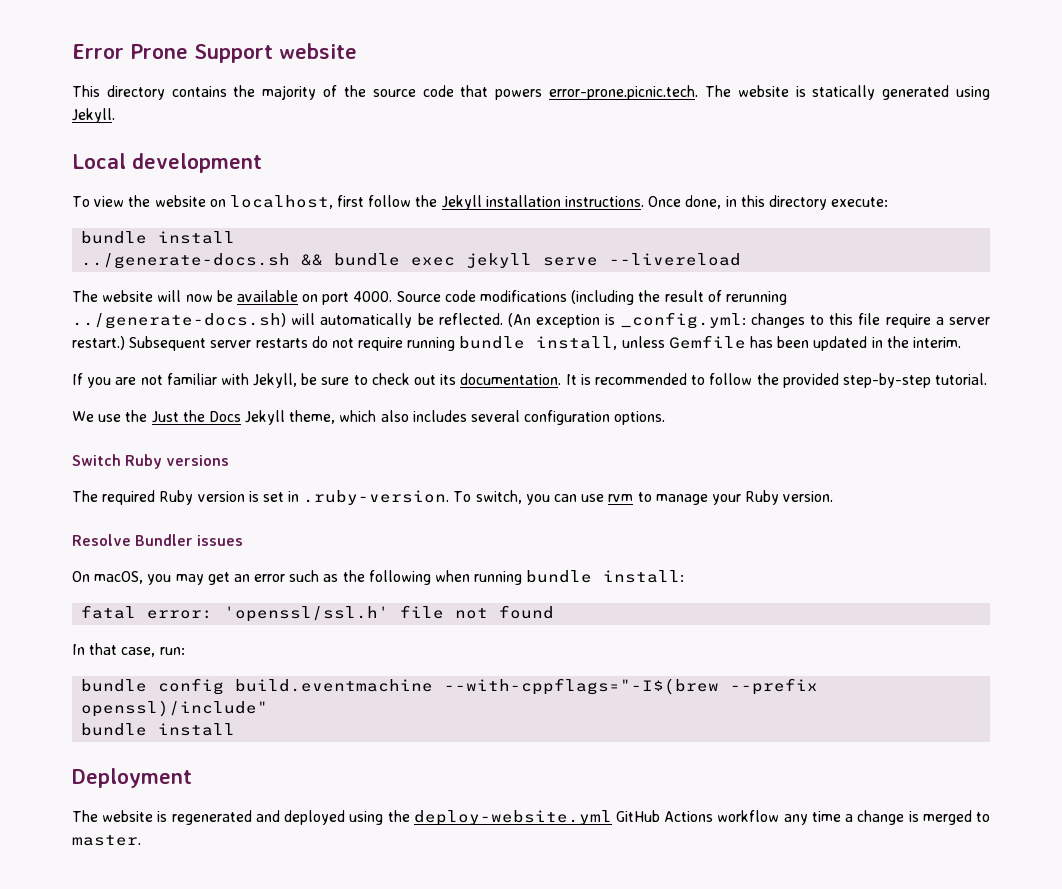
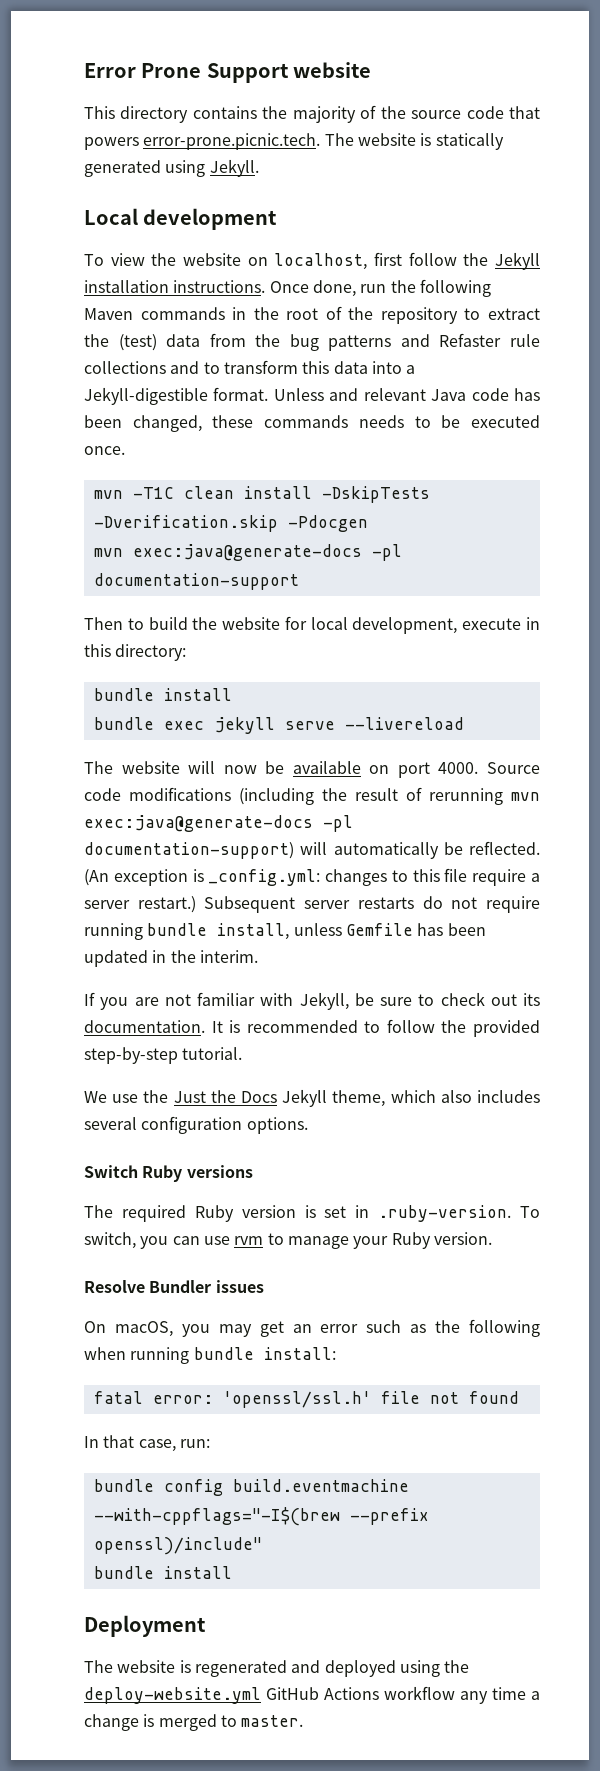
- Once done, in this directory execute:
+ Once done, run the following Maven commands in the root of the repository to extract the (test) data from the bug patterns and Refaster rule collections and to transform this data into a Jekyll-digestible format. Unless and relevant Java code has been changed, these commands needs to be executed once.
+ mvn -T1C clean install -DskipTests -Dverification.skip -Pdocgen
+ mvn exec:java@generate-docs -pl documentation-support
+ Then to build the website for local development, execute in this directory:
  bundle install
- ../generate-docs.sh && bundle exec jekyll serve --livereload
+ bundle exec jekyll serve --livereload
- Source code modifications (including the result of rerunning ../generate-docs.sh) will automatically be reflected.
+ Source code modifications (including the result of rerunning mvn exec:java@generate-docs -pl documentation-support) will automatically be reflected.

